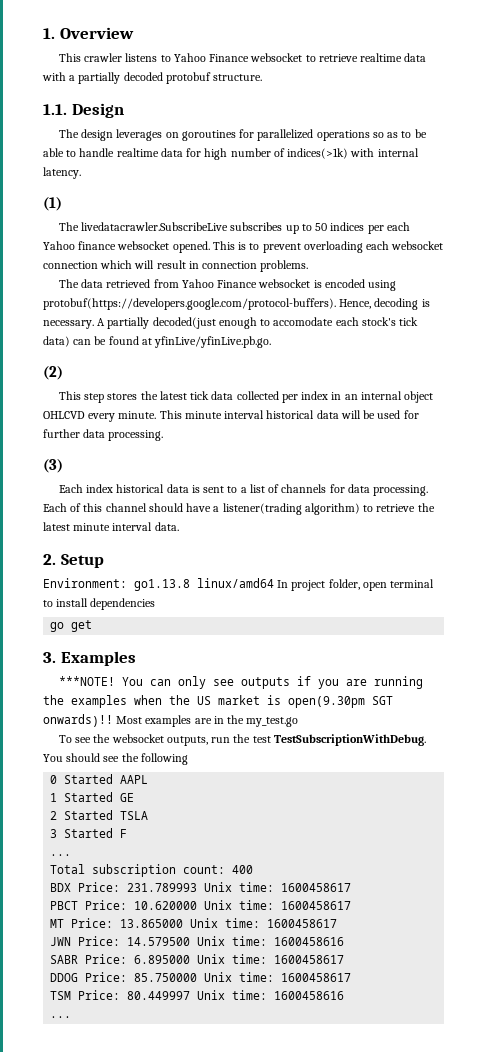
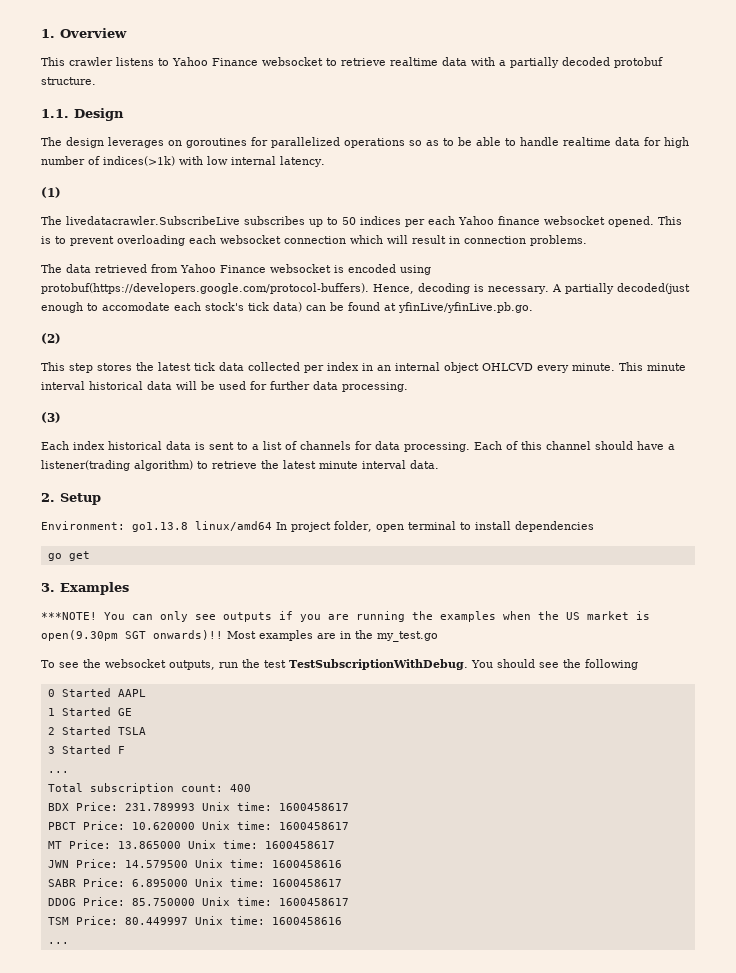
- The design leverages on goroutines for parallelized operations so as to be able to handle realtime data for high number of indices(>1k) with internal latency.
+ The design leverages on goroutines for parallelized operations so as to be able to handle realtime data for high number of indices(>1k) with low internal latency.

